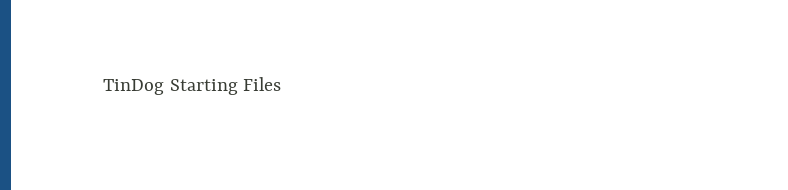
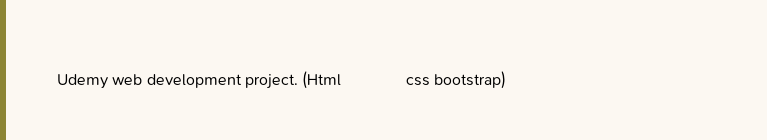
- TinDog Starting Files
+ Udemy web development project. (Html css bootstrap)

